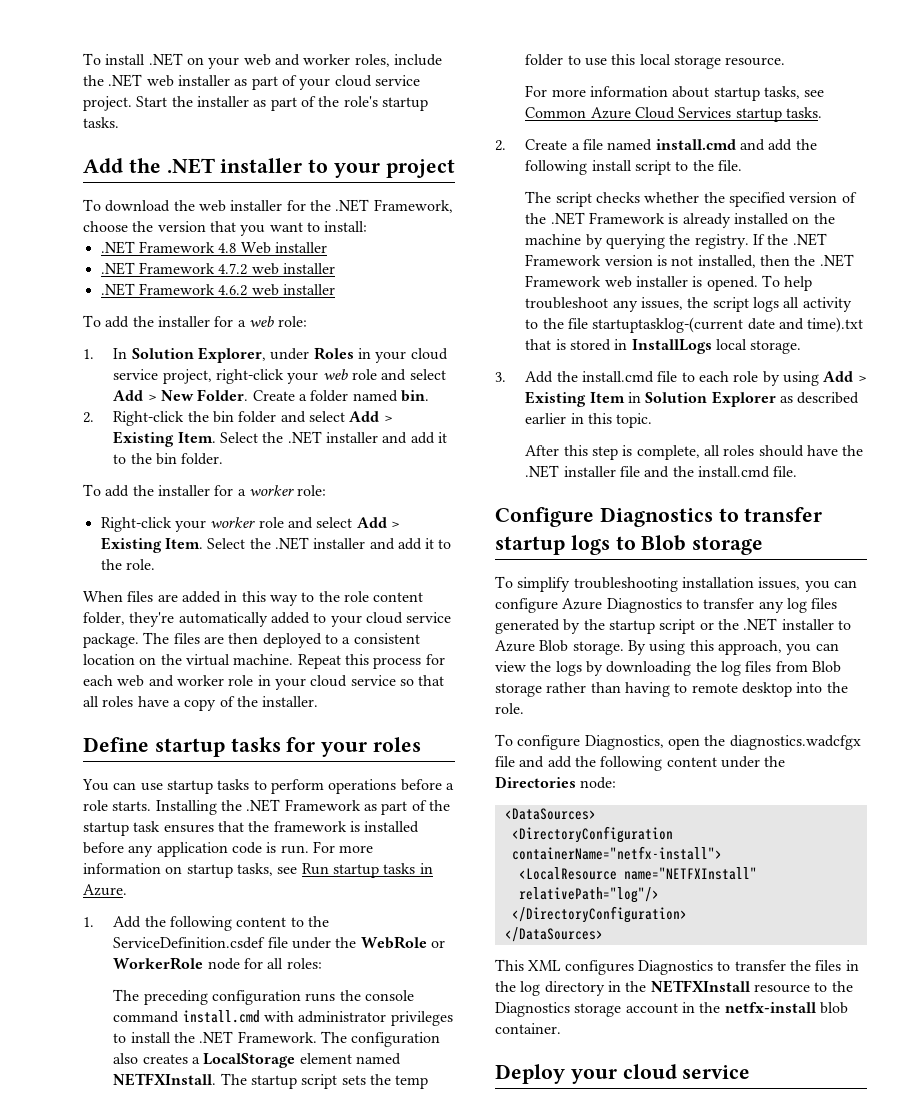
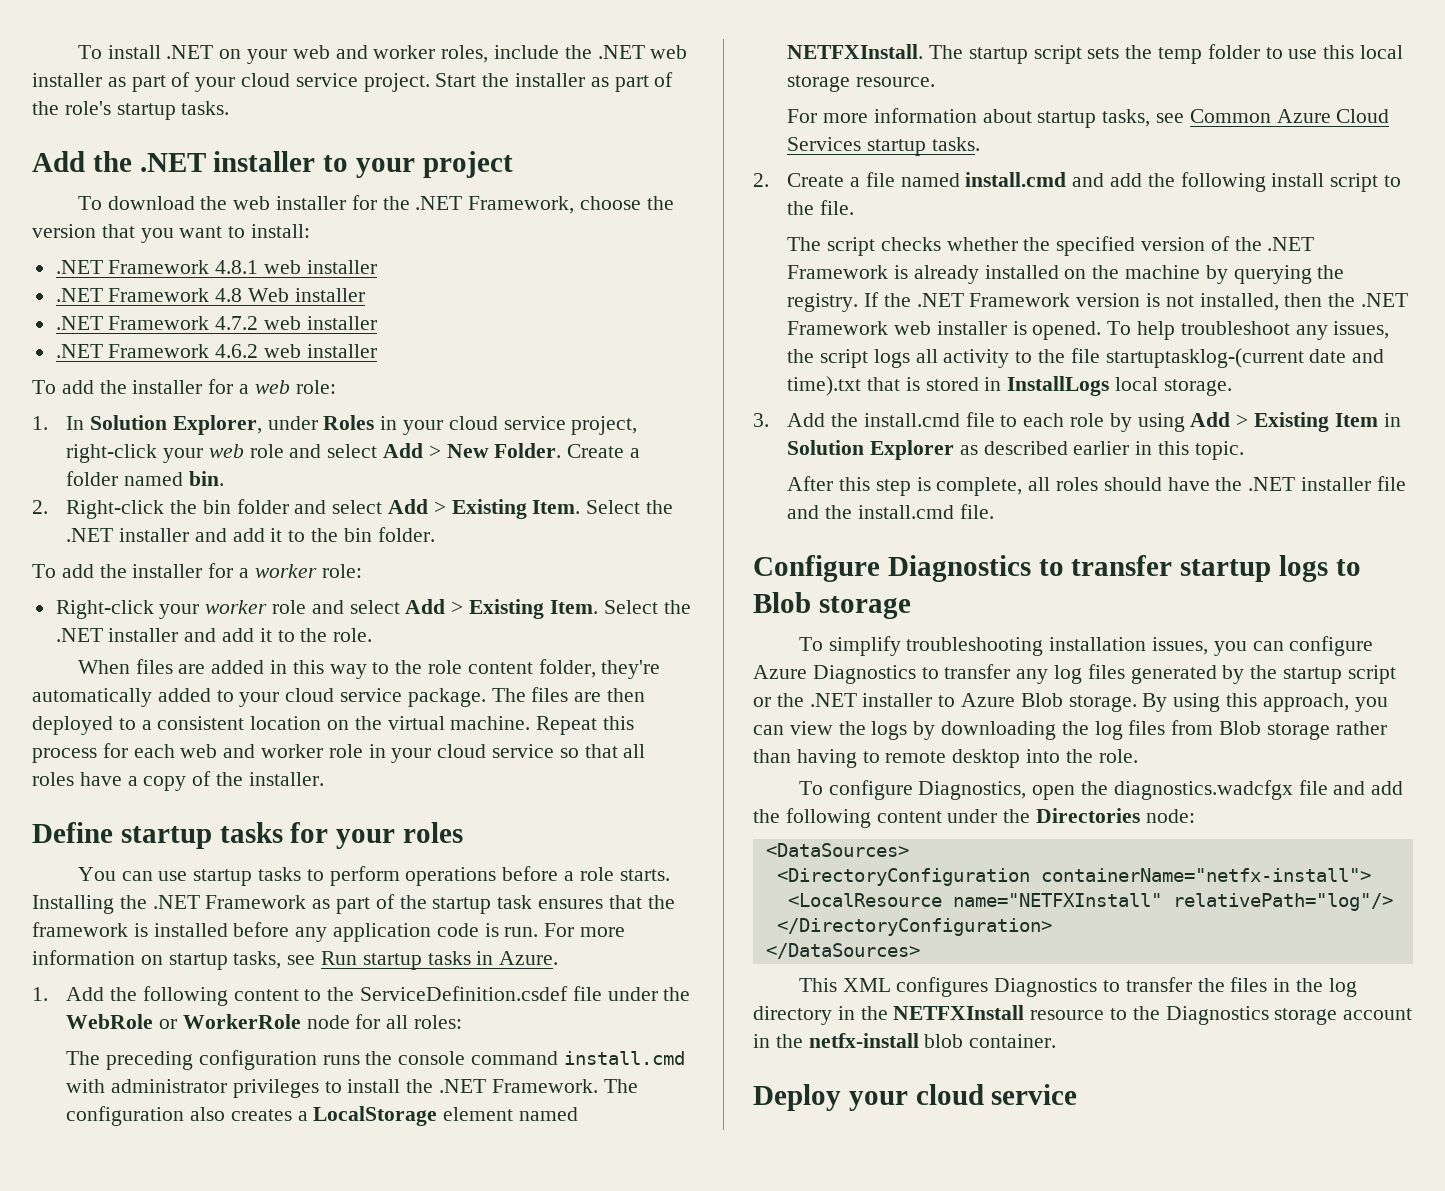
+ .NET Framework 4.8.1 web installer

